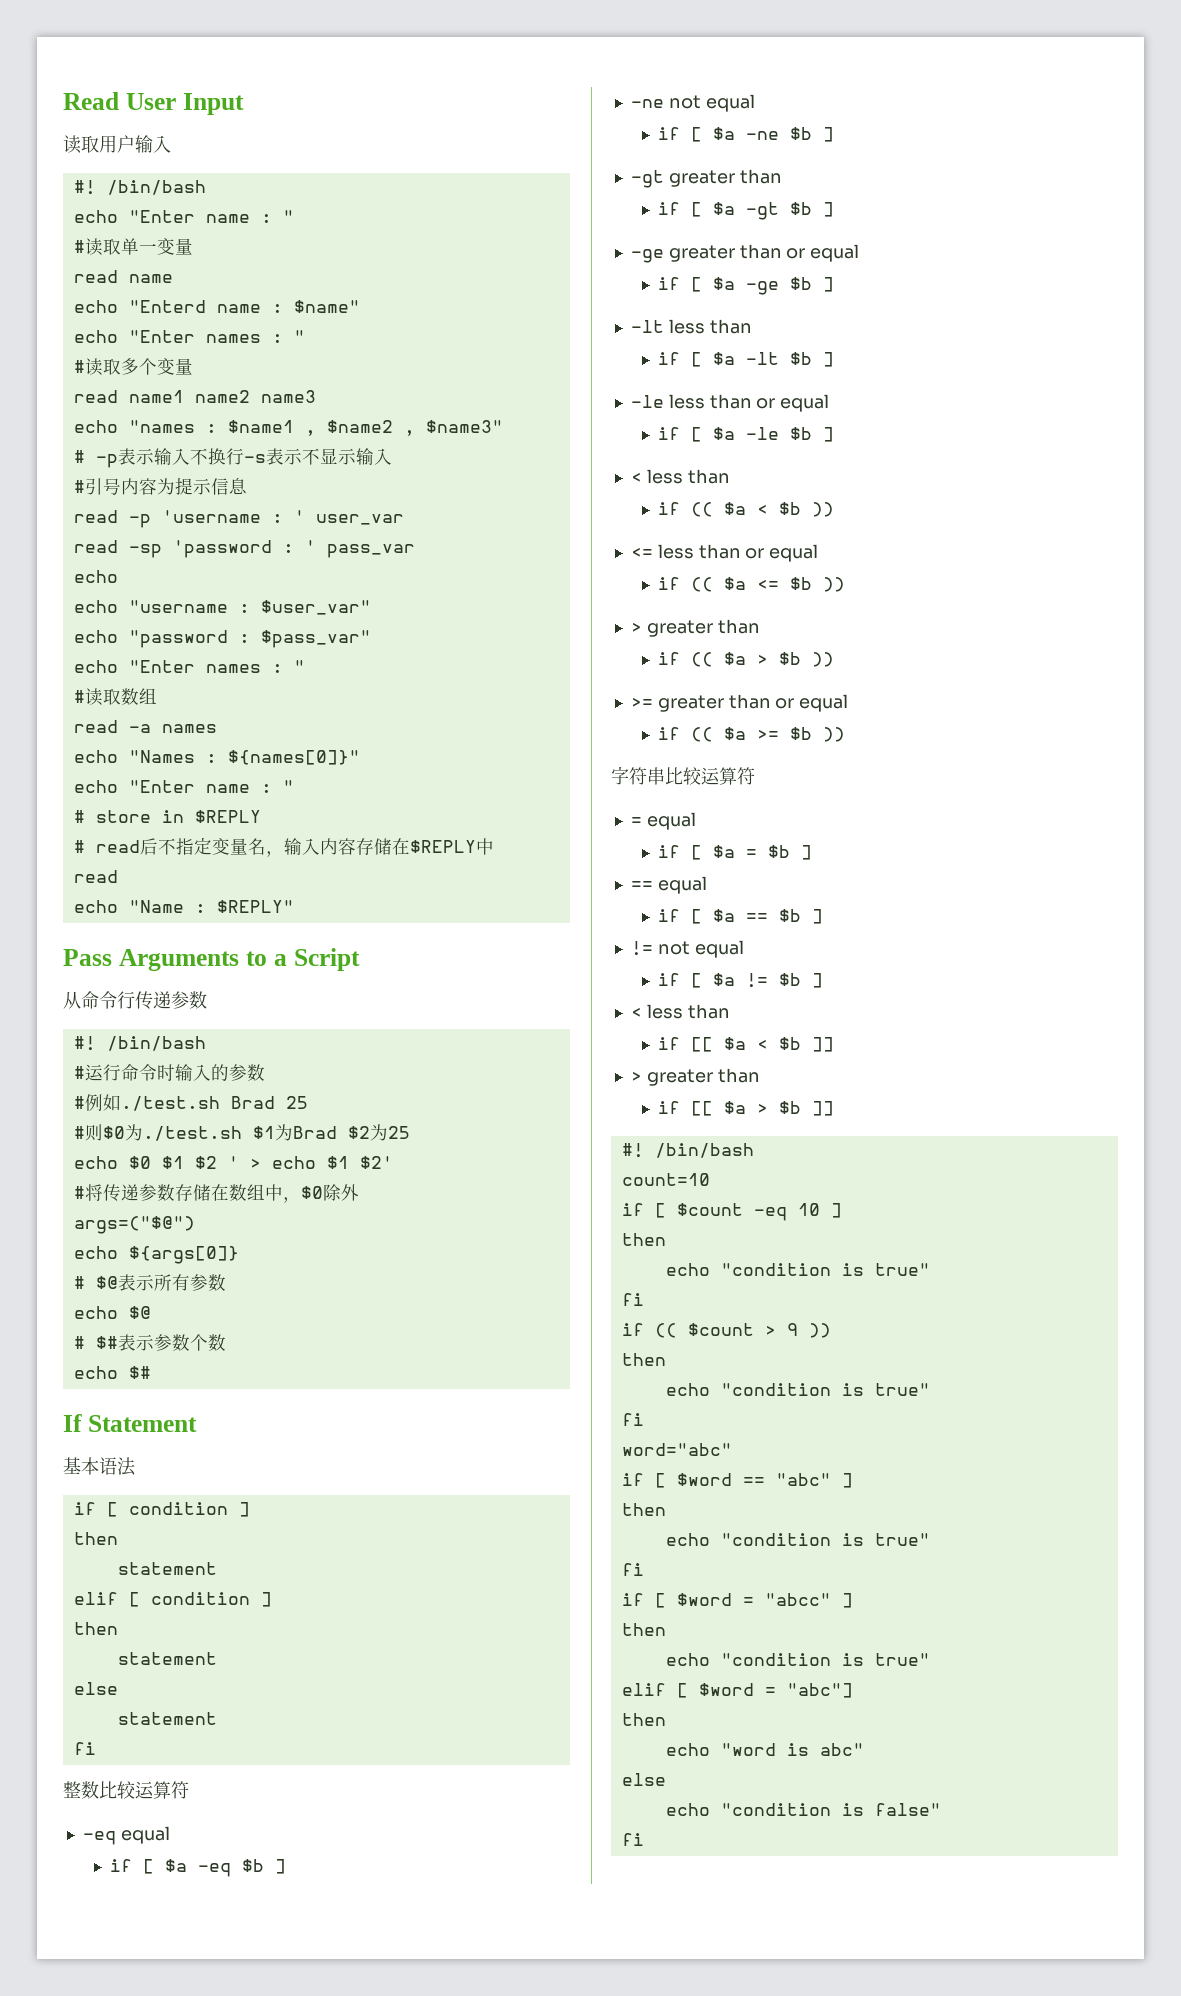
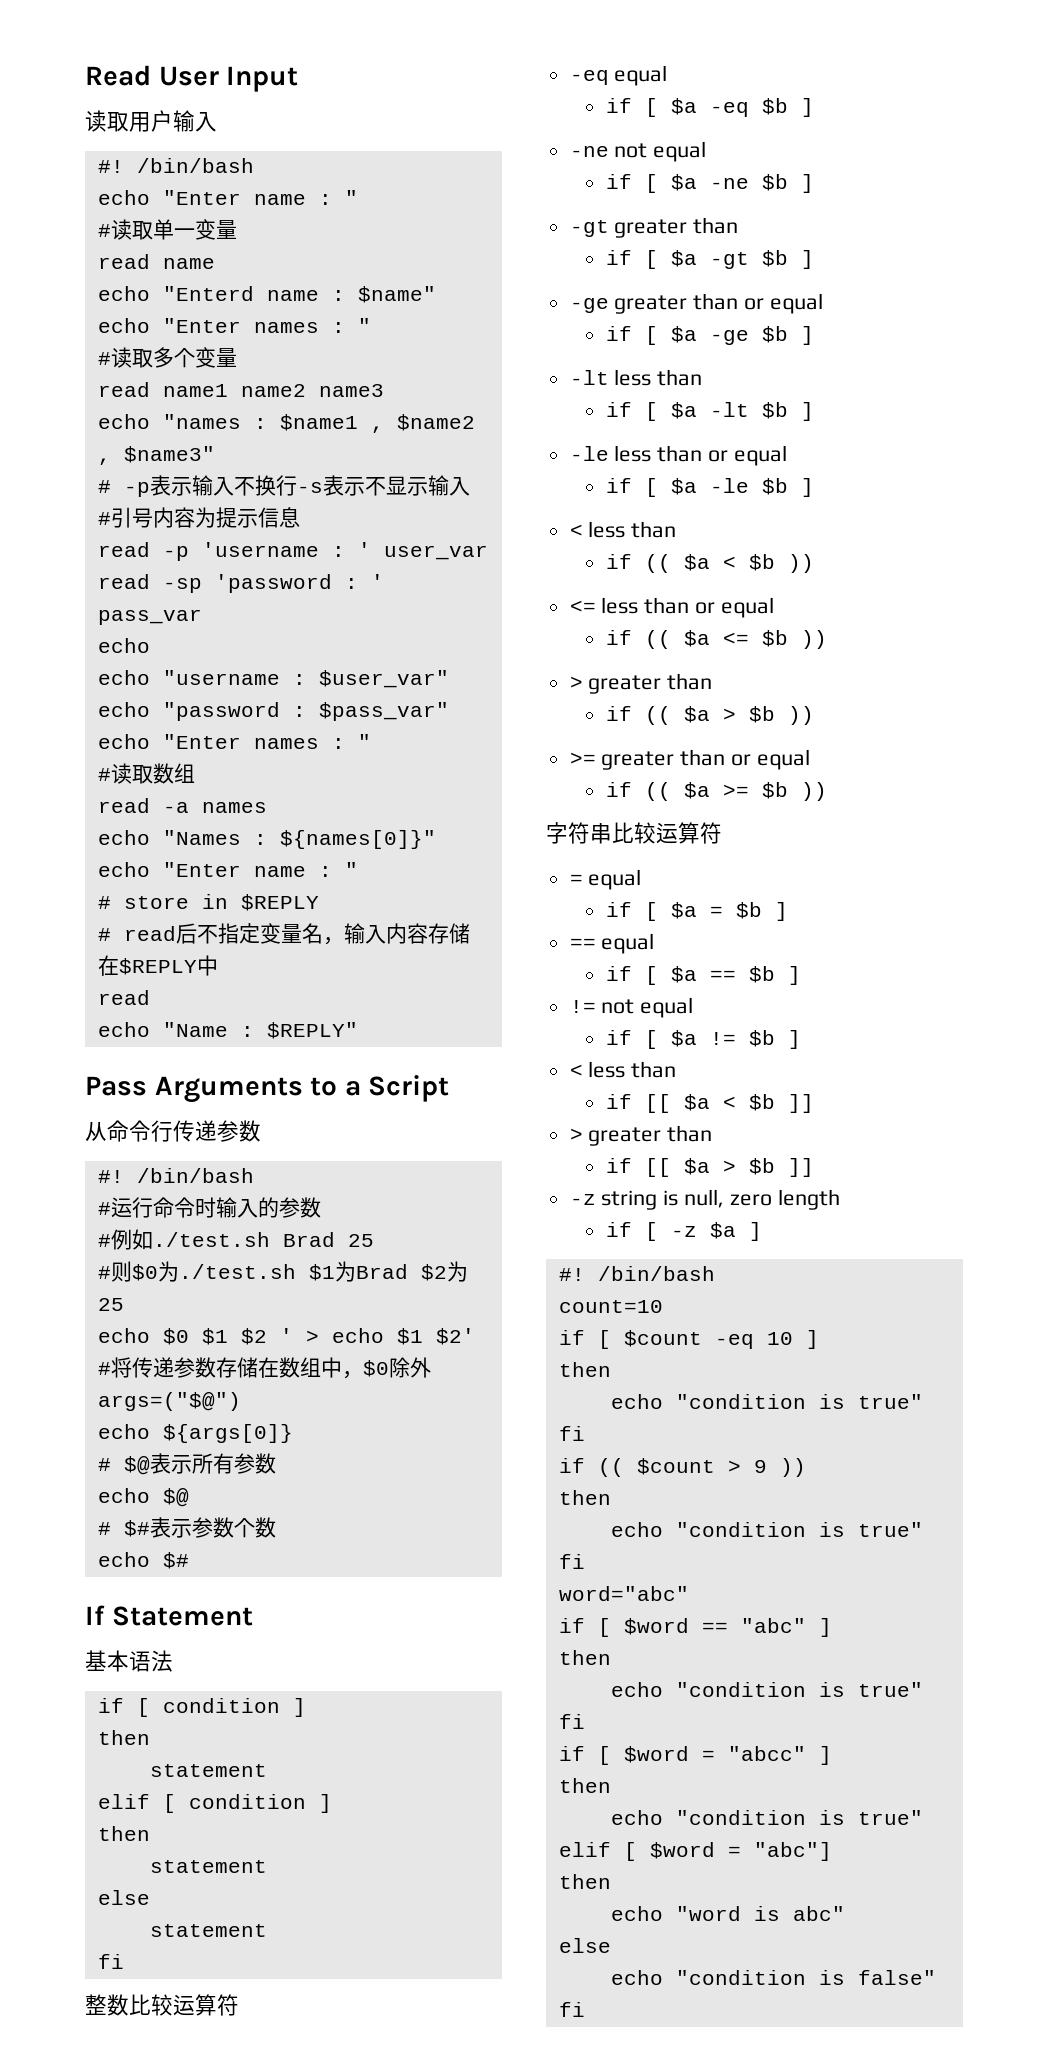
+ -z string is null, zero length
+ if [ -z $a ]

